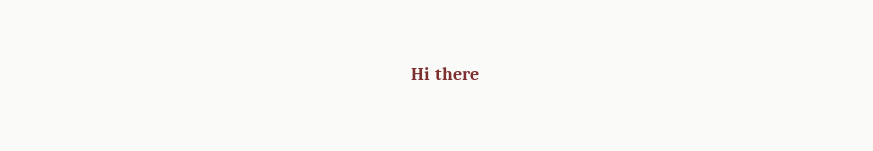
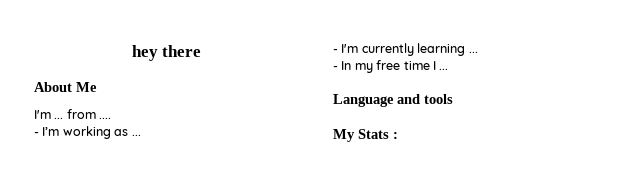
- Hi there
+ hey there
+ About Me
+ I'm ... from ....
+ - I’m working as ...
+ - I'm currently learning ...
+ - In my free time I ...
+ Language and tools
+ My Stats :

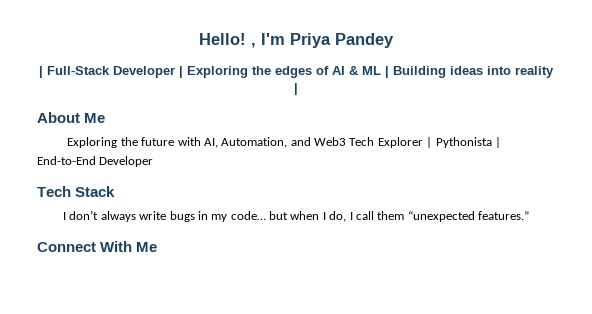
- hey there
+ Hello! , I'm Priya Pandey
+ | Full-Stack Developer | Exploring the edges of AI & ML | Building ideas into reality |
  About Me
- I'm ... from ....
- - I’m working as ...
- - I'm currently learning ...
- - In my free time I ...
- Language and tools
- My Stats :
+ Exploring the future with AI, Automation, and Web3 Tech Explorer | Pythonista | End-to-End Developer
+ Tech Stack
+ I don’t always write bugs in my code… but when I do, I call them “unexpected features.”
+ Connect With Me

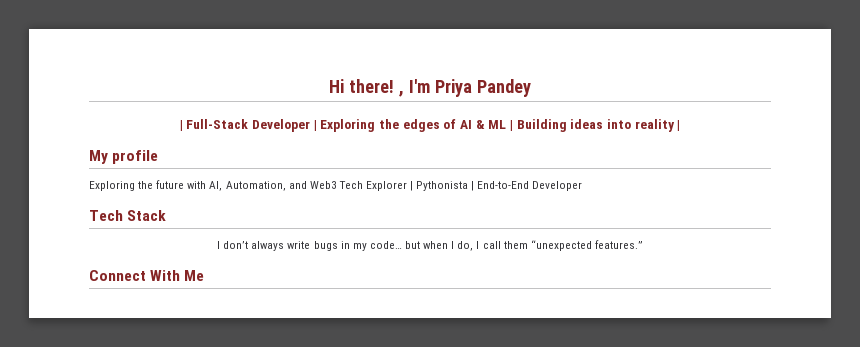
- Hello! , I'm Priya Pandey
+ Hi there! , I'm Priya Pandey
- About Me
+ My profile

